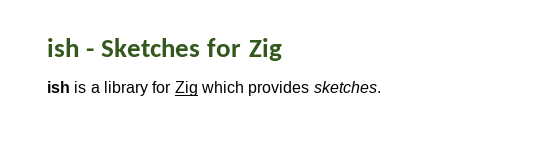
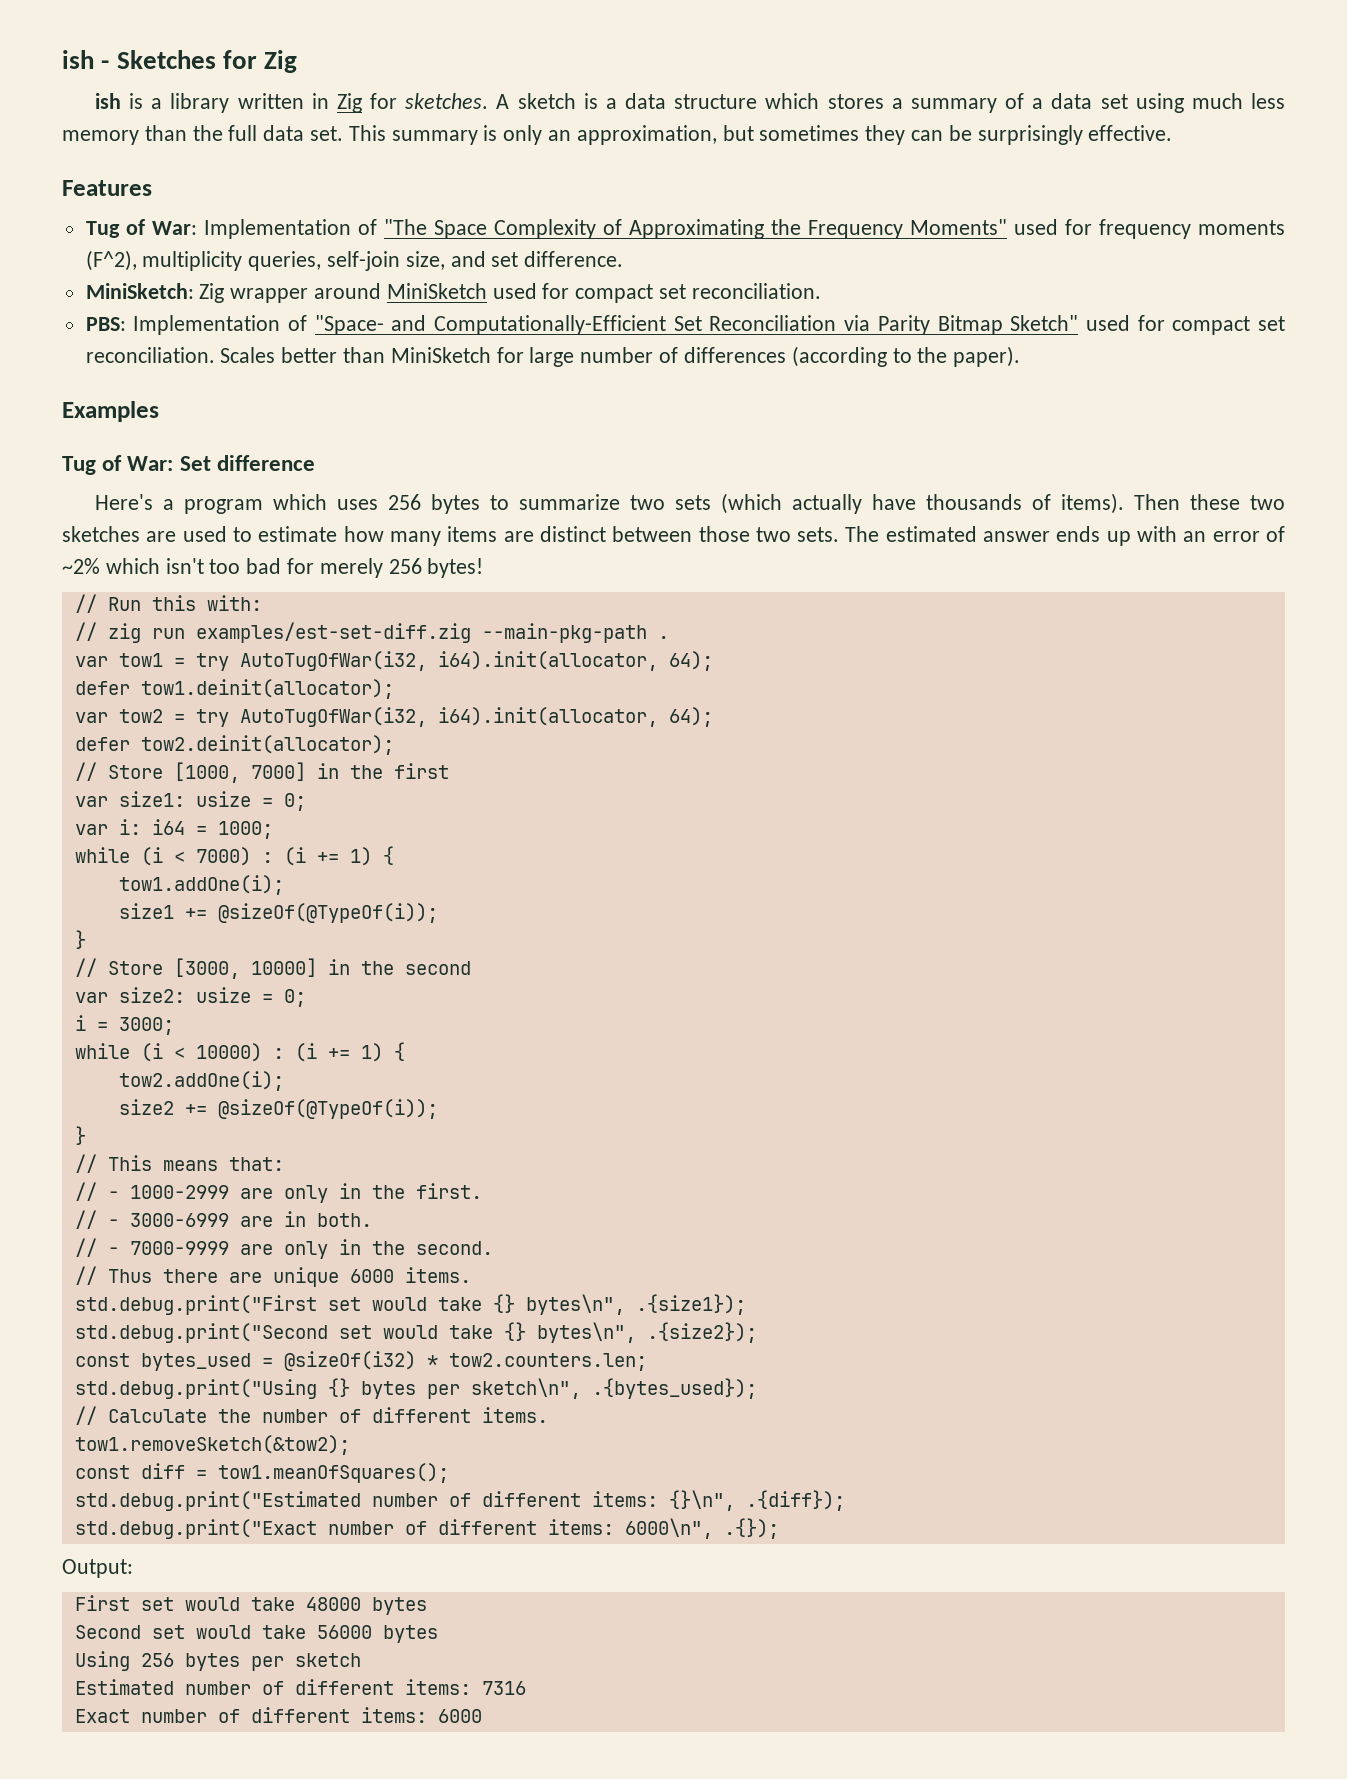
- ish is a library for Zig which provides sketches.
+ ish is a library written in Zig for sketches. A sketch is a data structure which stores a summary of a data set using much less memory than the full data set. This summary is only an approximation, but sometimes they can be surprisingly effective.
+ Features
+ Tug of War: Implementation of "The Space Complexity of Approximating the Frequency Moments" used for frequency moments (F^2), multiplicity queries, self-join size, and set difference.
+ MiniSketch: Zig wrapper around MiniSketch used for compact set reconciliation.
+ PBS: Implementation of "Space- and Computationally-Efficient Set Reconciliation via Parity Bitmap Sketch" used for compact set reconciliation. Scales better than MiniSketch for large number of differences (according to the paper).
+ Examples
+ Tug of War: Set difference
+ Here's a program which uses 256 bytes to summarize two sets (which actually have thousands of items). Then these two sketches are used to estimate how many items are distinct between those two sets. The estimated answer ends up with an error of ~2% which isn't too bad for merely 256 bytes!
+ // Run this with:
+ // zig run examples/est-set-diff.zig --main-pkg-path .
+ var tow1 = try AutoTugOfWar(i32, i64).init(allocator, 64);
+ defer tow1.deinit(allocator);
+ var tow2 = try AutoTugOfWar(i32, i64).init(allocator, 64);
+ defer tow2.deinit(allocator);
+ // Store [1000, 7000] in the first
+ var size1: usize = 0;
+ var i: i64 = 1000;
+ while (i < 7000) : (i += 1) {
+ tow1.addOne(i);
+ size1 += @sizeOf(@TypeOf(i));
+ }
+ // Store [3000, 10000] in the second
+ var size2: usize = 0;
+ i = 3000;
+ while (i < 10000) : (i += 1) {
+ tow2.addOne(i);
+ size2 += @sizeOf(@TypeOf(i));
+ }
+ // This means that:
+ // - 1000-2999 are only in the first.
+ // - 3000-6999 are in both.
+ // - 7000-9999 are only in the second.
+ // Thus there are unique 6000 items.
+ std.debug.print("First set would take {} bytes\n", .{size1});
+ std.debug.print("Second set would take {} bytes\n", .{size2});
+ const bytes_used = @sizeOf(i32) * tow2.counters.len;
+ std.debug.print("Using {} bytes per sketch\n", .{bytes_used});
+ // Calculate the number of different items.
+ tow1.removeSketch(&tow2);
+ const diff = tow1.meanOfSquares();
+ std.debug.print("Estimated number of different items: {}\n", .{diff});
+ std.debug.print("Exact number of different items: 6000\n", .{});
+ Output:
+ First set would take 48000 bytes
+ Second set would take 56000 bytes
+ Using 256 bytes per sketch
+ Estimated number of different items: 7316
+ Exact number of different items: 6000

